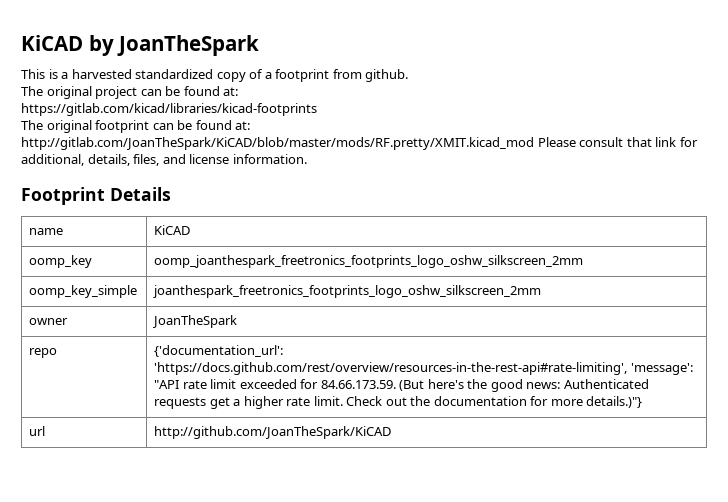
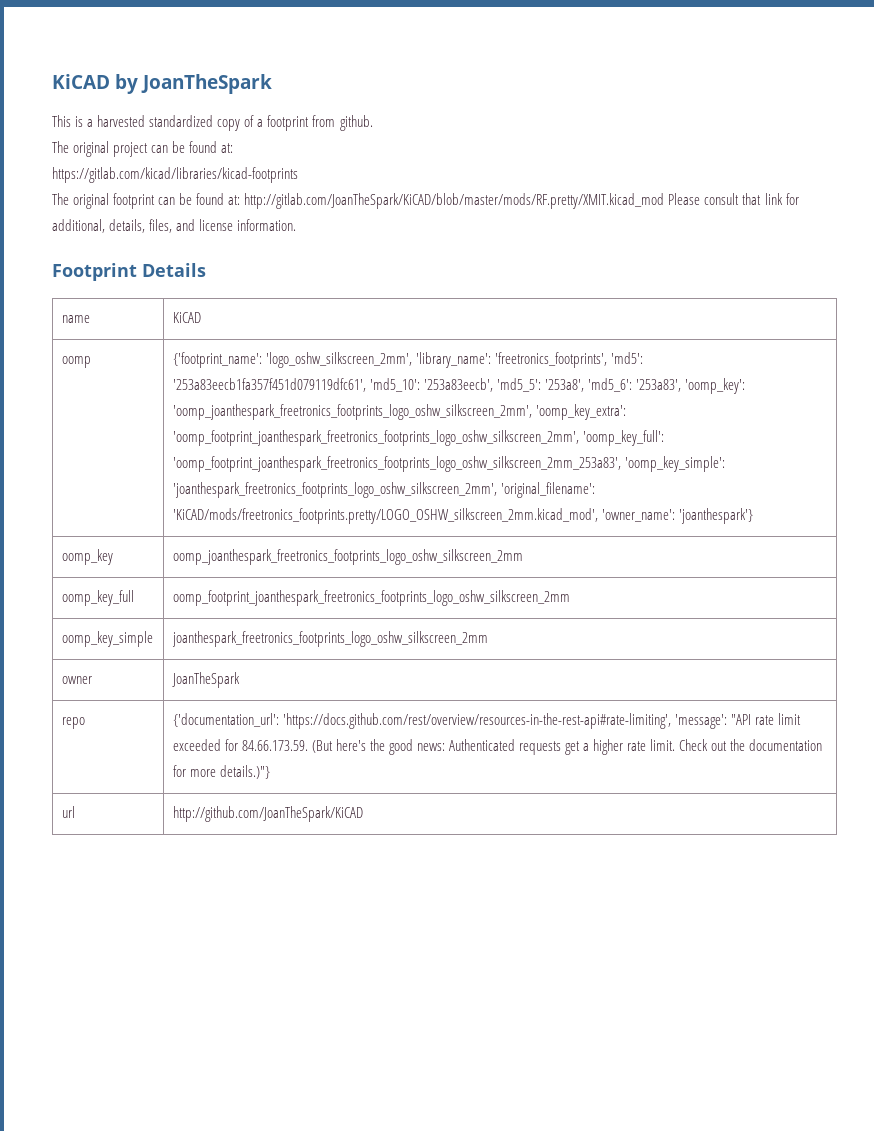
+ oomp | {'footprint_name': 'logo_oshw_silkscreen_2mm', 'library_name': 'freetronics_footprints', 'md5': '253a83eecb1fa357f451d079119dfc61', 'md5_10': '253a83eecb', 'md5_5': '253a8', 'md5_6': '253a83', 'oomp_key': 'oomp_joanthespark_freetronics_footprints_logo_oshw_silkscreen_2mm', 'oomp_key_extra': 'oomp_footprint_joanthespark_freetronics_footprints_logo_oshw_silkscreen_2mm', 'oomp_key_full': 'oomp_footprint_joanthespark_freetronics_footprints_logo_oshw_silkscreen_2mm_253a83', 'oomp_key_simple': 'joanthespark_freetronics_footprints_logo_oshw_silkscreen_2mm', 'original_filename': 'KiCAD/mods/freetronics_footprints.pretty/LOGO_OSHW_silkscreen_2mm.kicad_mod', 'owner_name': 'joanthespark'}
+ oomp_key_full | oomp_footprint_joanthespark_freetronics_footprints_logo_oshw_silkscreen_2mm

